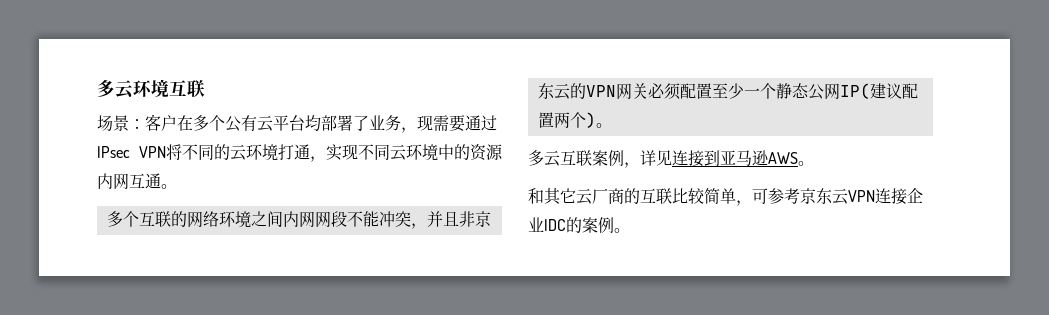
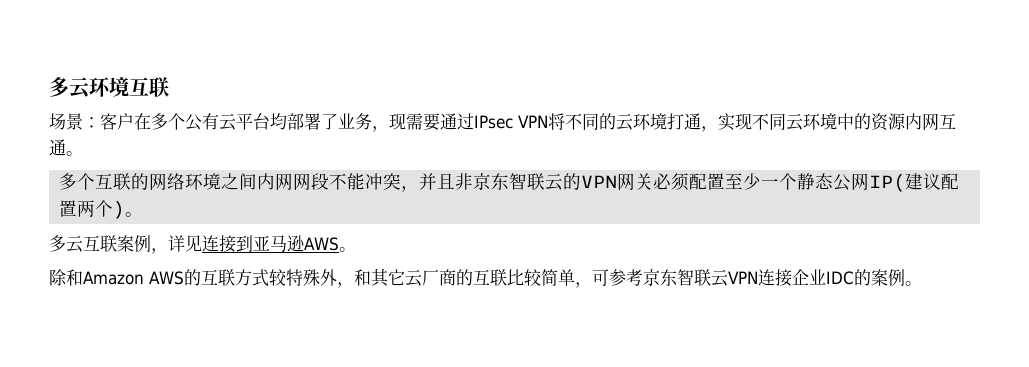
- 多个互联的网络环境之间内网网段不能冲突，并且非京东云的VPN网关必须配置至少一个静态公网IP(建议配置两个)。
+ 多个互联的网络环境之间内网网段不能冲突，并且非京东智联云的VPN网关必须配置至少一个静态公网IP(建议配置两个)。
- 和其它云厂商的互联比较简单，可参考京东云VPN连接企业IDC的案例。
+ 除和Amazon AWS的互联方式较特殊外，和其它云厂商的互联比较简单，可参考京东智联云VPN连接企业IDC的案例。

